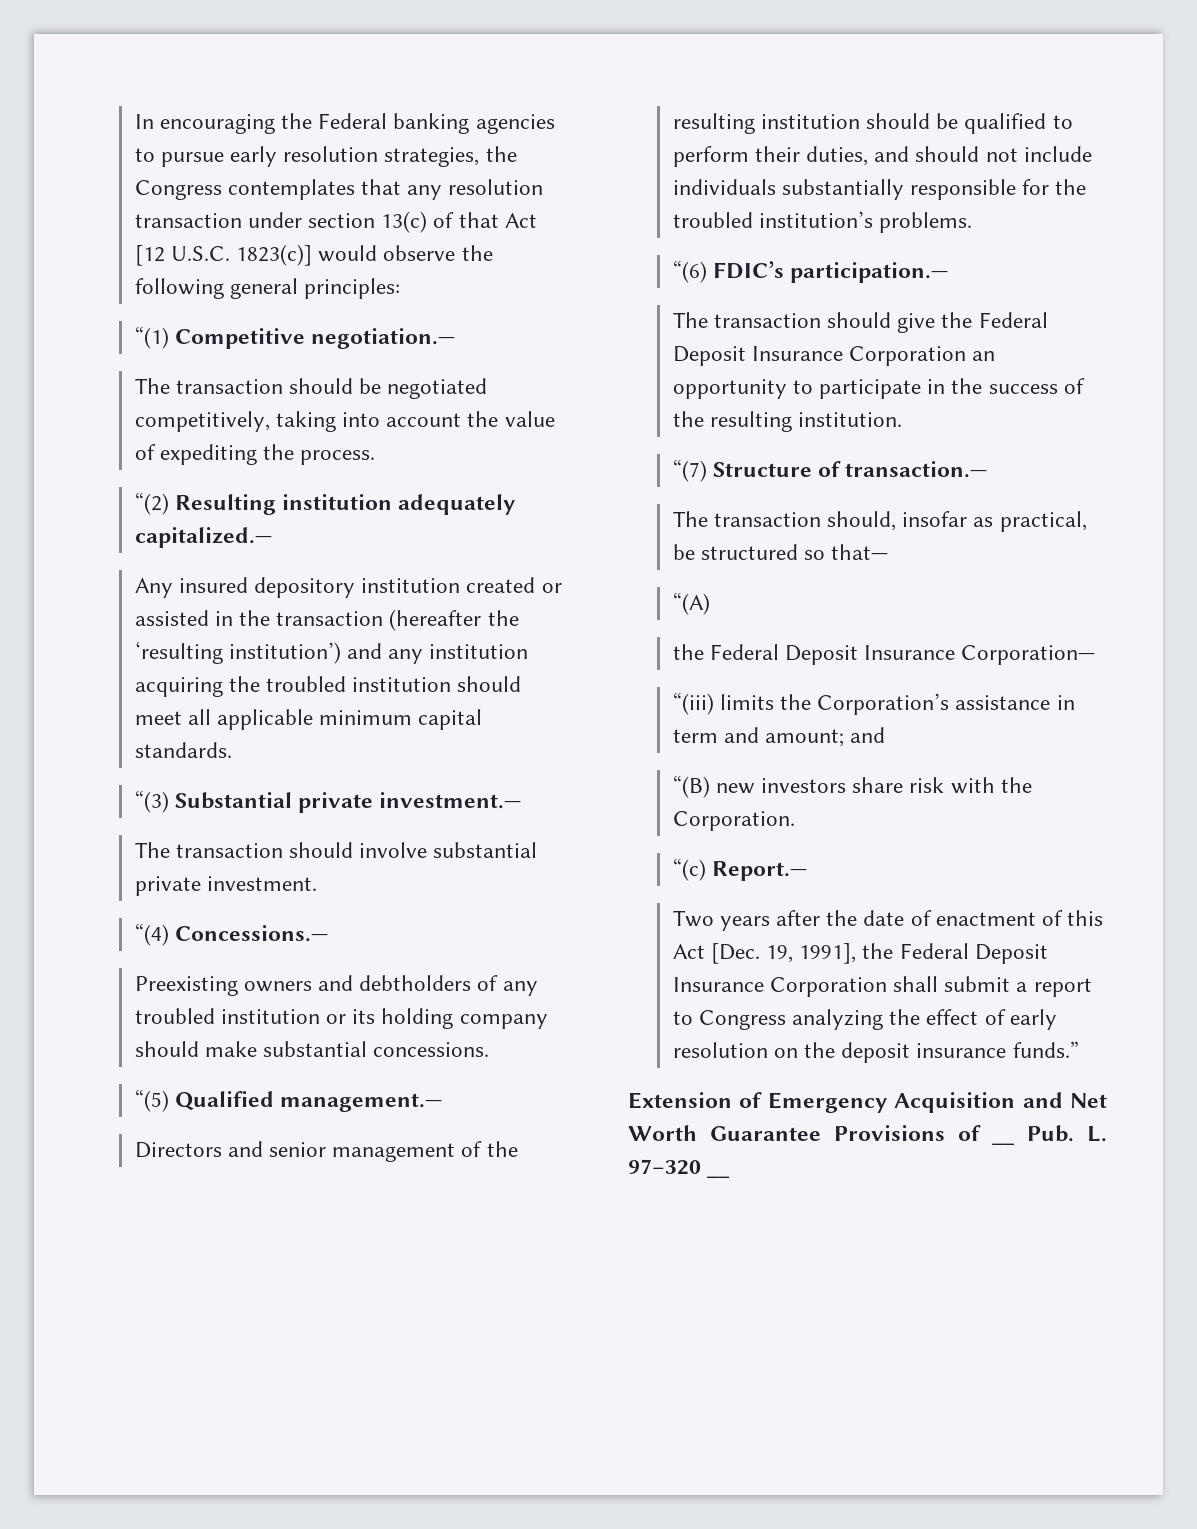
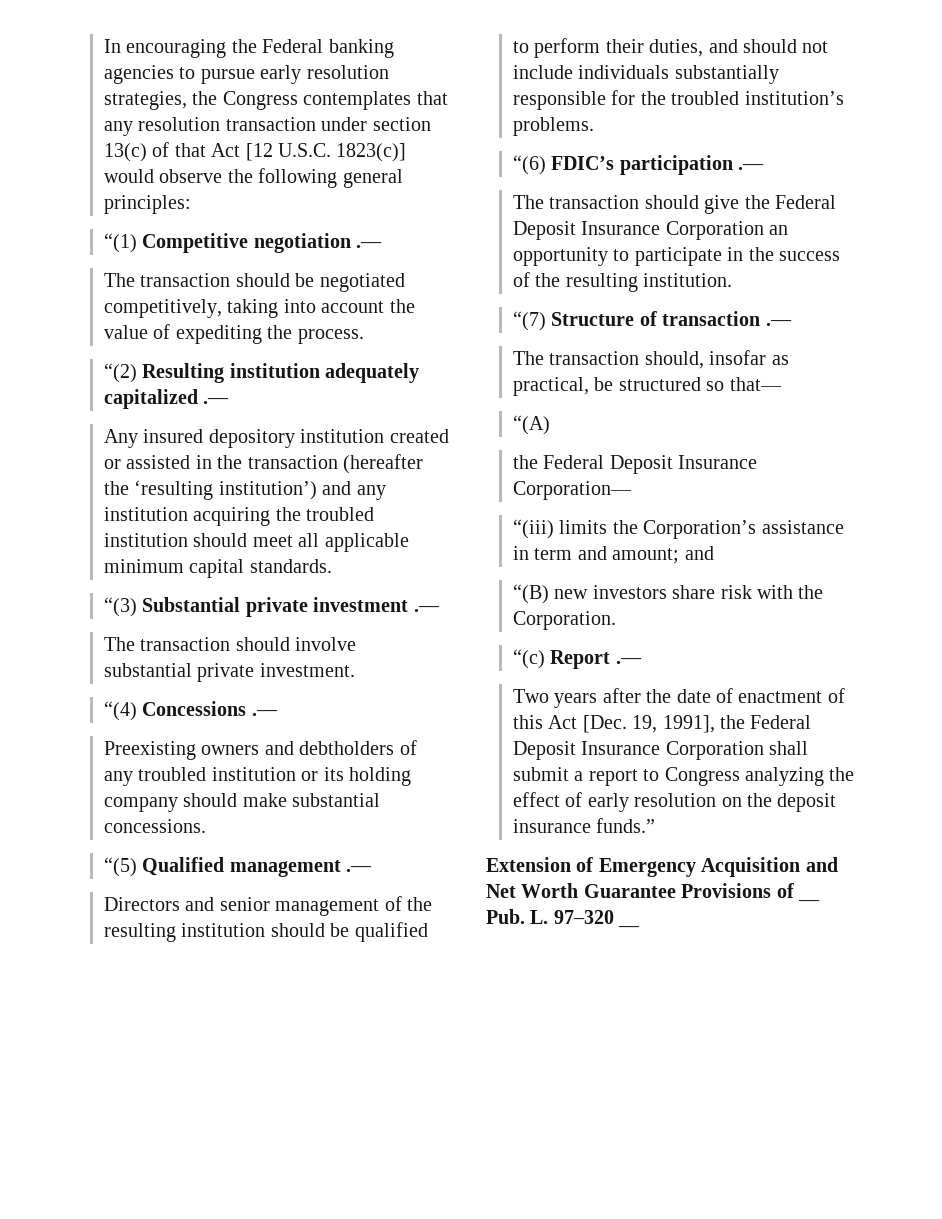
- “(1) Competitive negotiation.—
+ “(1) Competitive negotiation .—
- “(2) Resulting institution adequately capitalized.—
+ “(2) Resulting institution adequately capitalized .—
- “(3) Substantial private investment.—
+ “(3) Substantial private investment .—
- “(4) Concessions.—
+ “(4) Concessions .—
- “(5) Qualified management.—
+ “(5) Qualified management .—
- “(6) FDIC’s participation.—
+ “(6) FDIC’s participation .—
- “(7) Structure of transaction.—
+ “(7) Structure of transaction .—
- “(c) Report.—
+ “(c) Report .—

